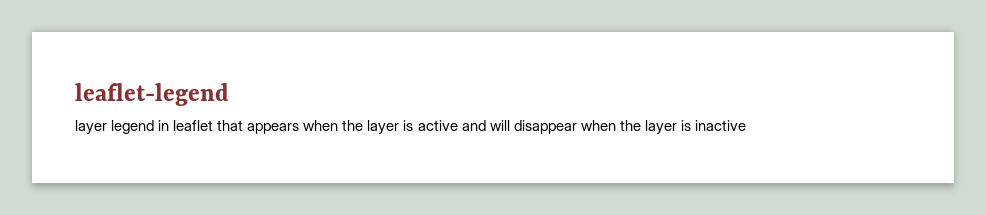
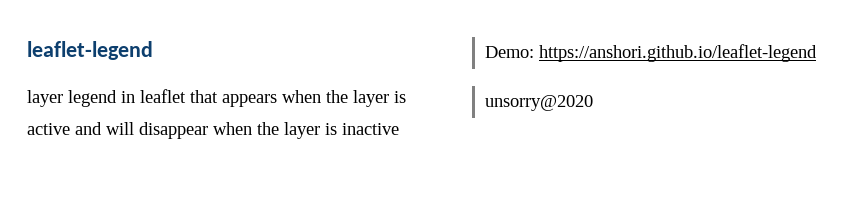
+ Demo: https://anshori.github.io/leaflet-legend
+ unsorry@2020

